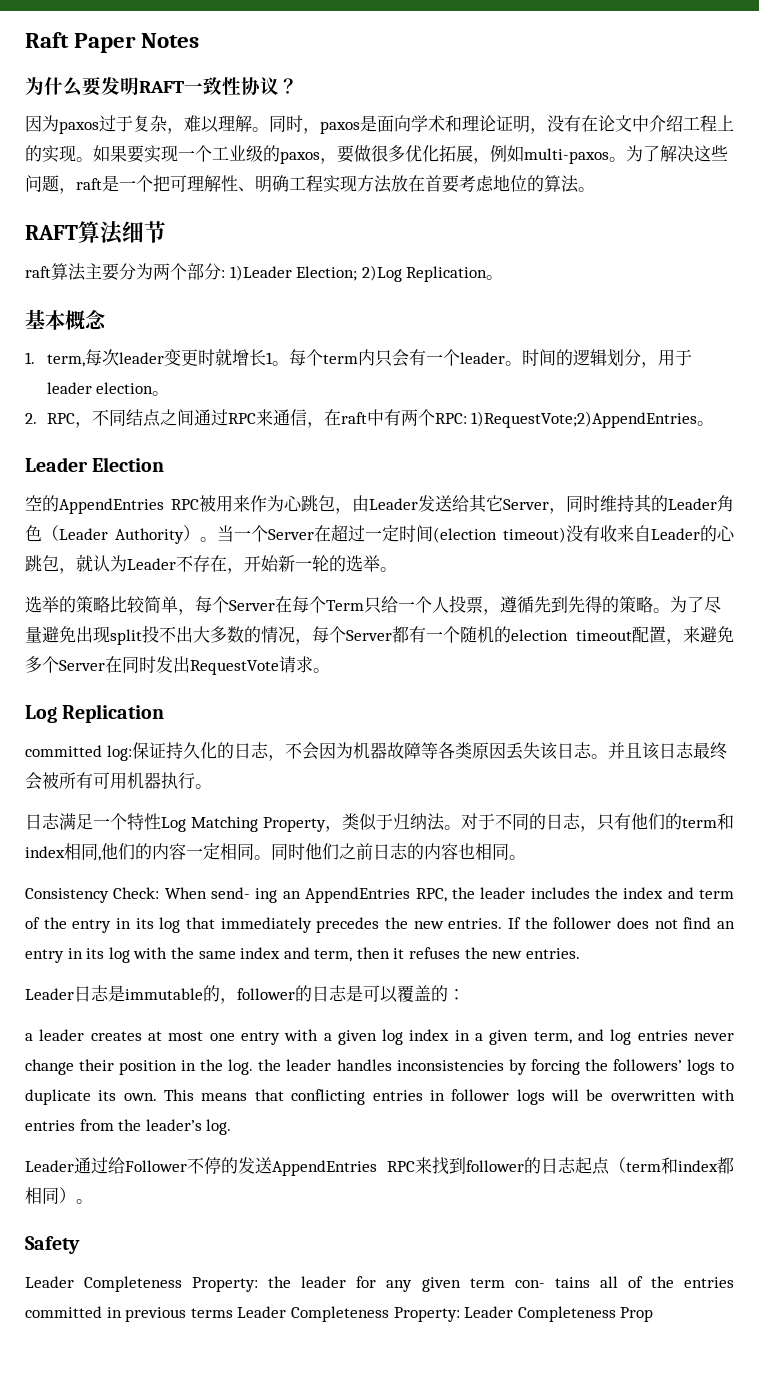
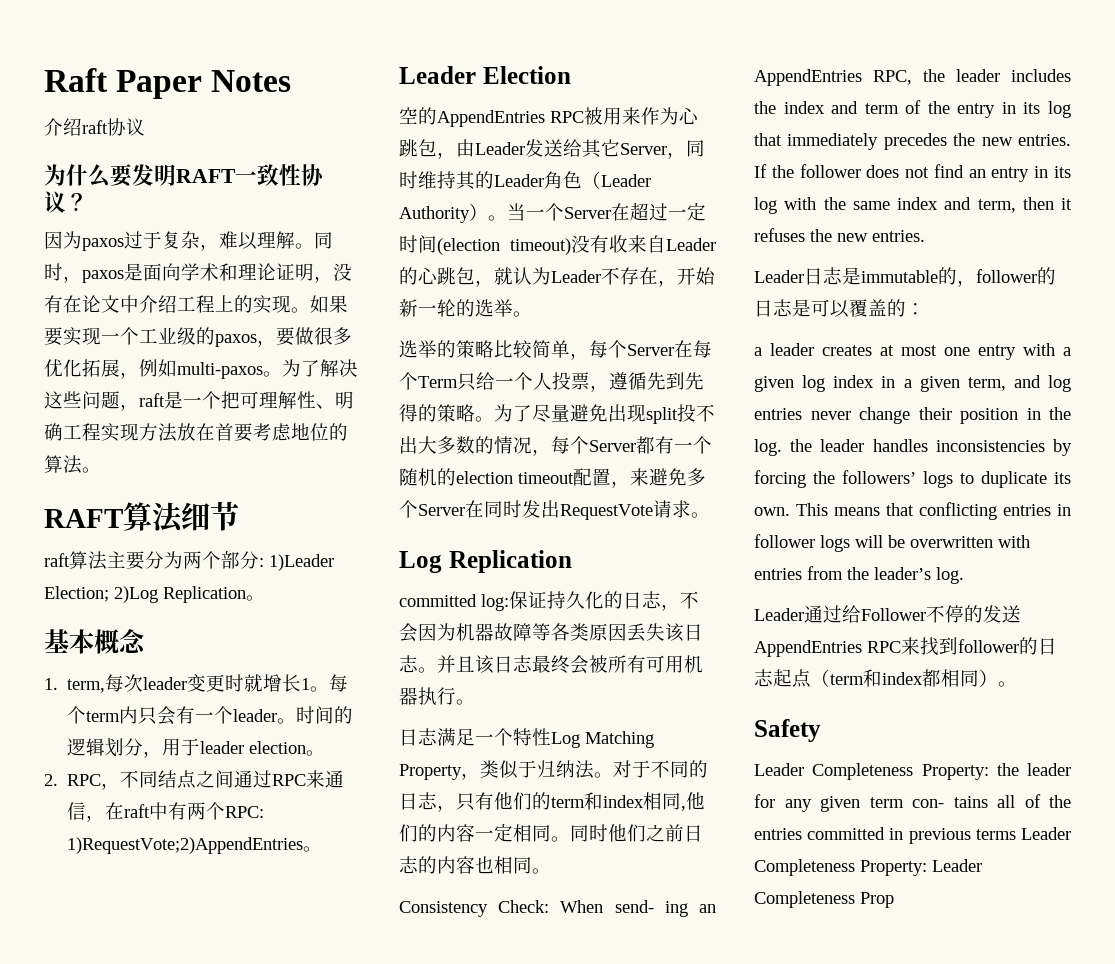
+ 介绍raft协议

